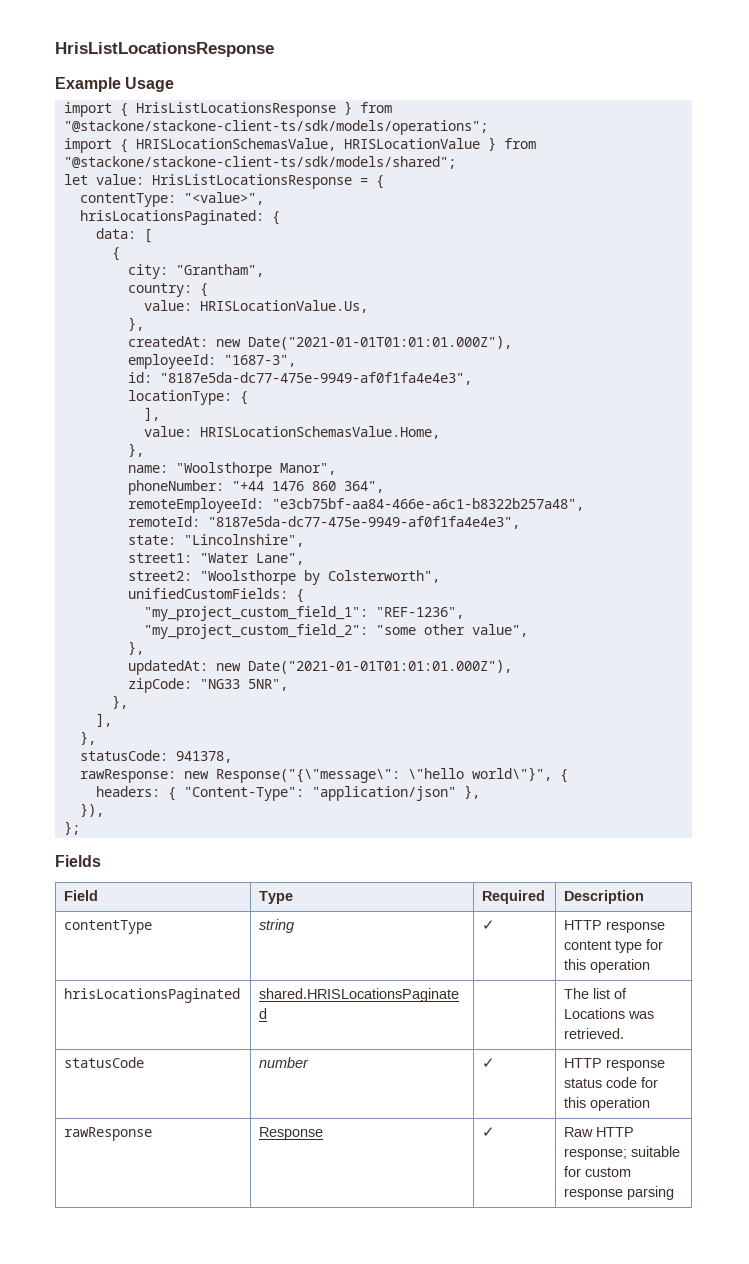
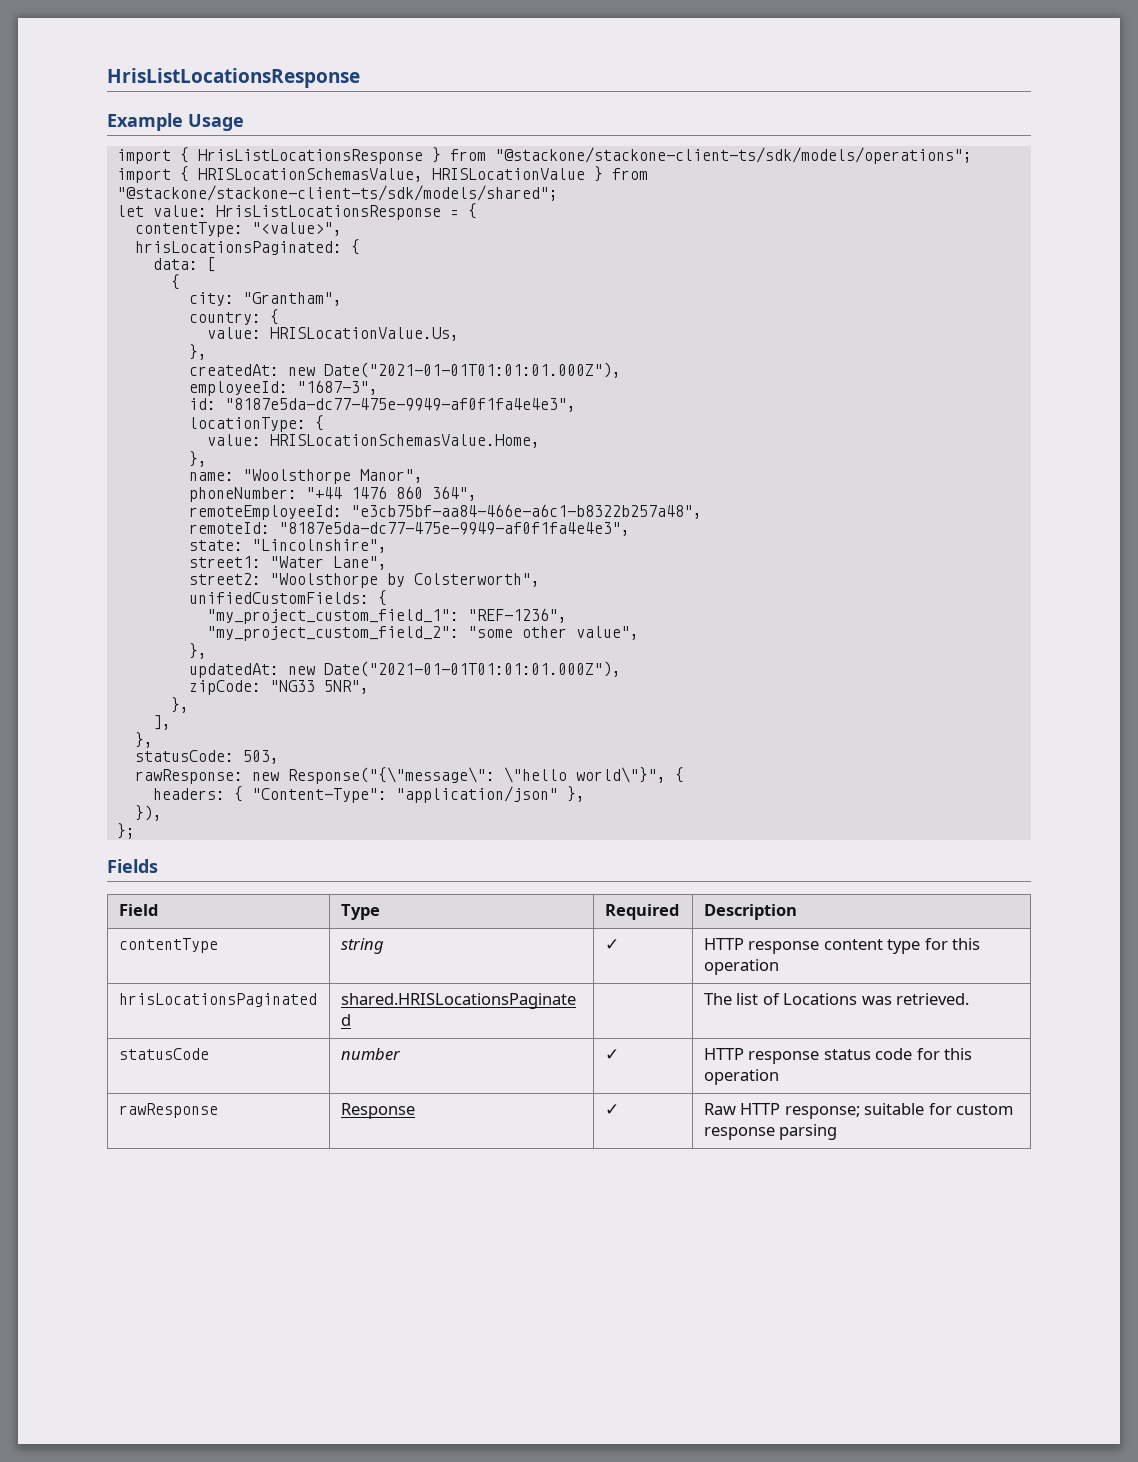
  locationType: {
- ],
- statusCode: 941378,
+ statusCode: 503,

